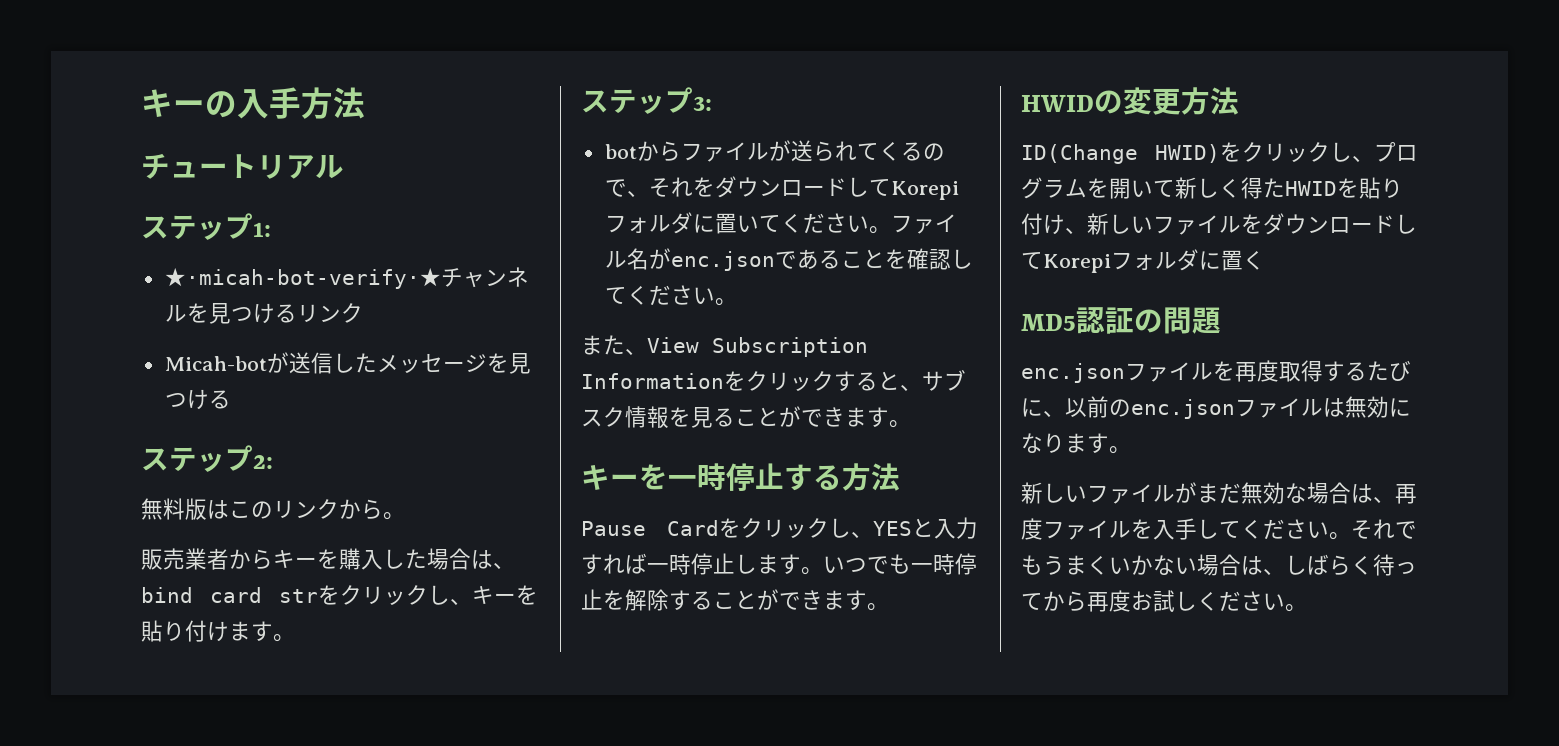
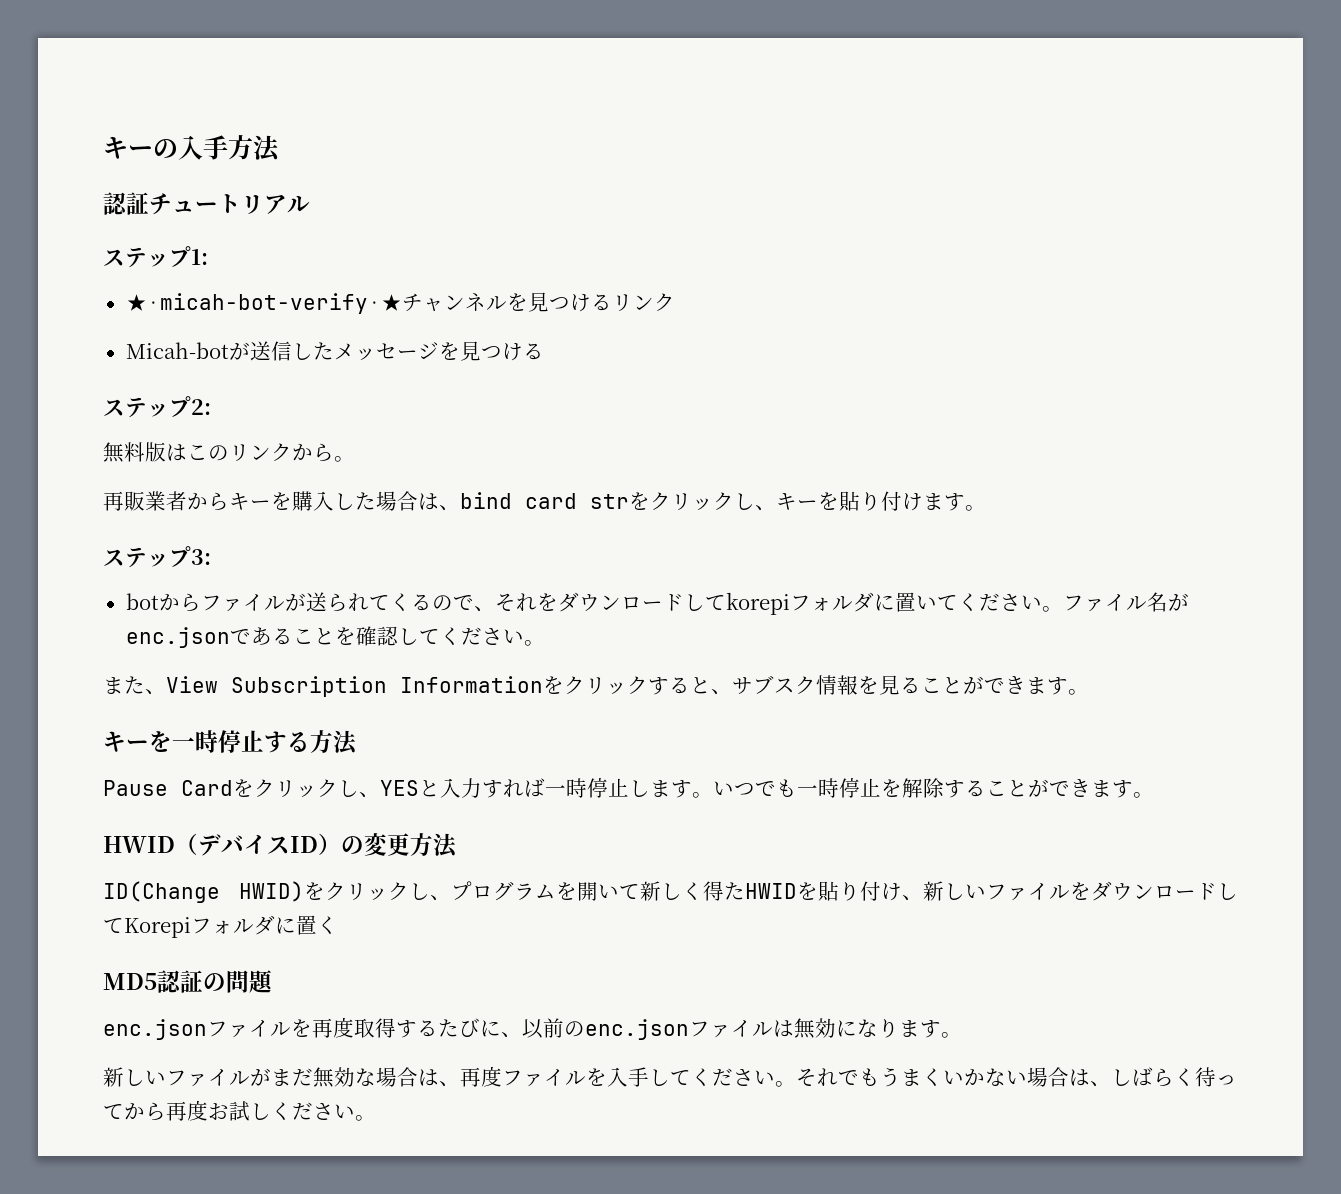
- チュートリアル
+ 認証チュートリアル
- 販売業者からキーを購入した場合は、bind card strをクリックし、キーを貼り付けます。
+ 再販業者からキーを購入した場合は、bind card strをクリックし、キーを貼り付けます。
- botからファイルが送られてくるので、それをダウンロードしてKorepiフォルダに置いてください。
+ botからファイルが送られてくるので、それをダウンロードしてkorepiフォルダに置いてください。
- HWIDの変更方法
+ HWID（デバイスID）の変更方法

